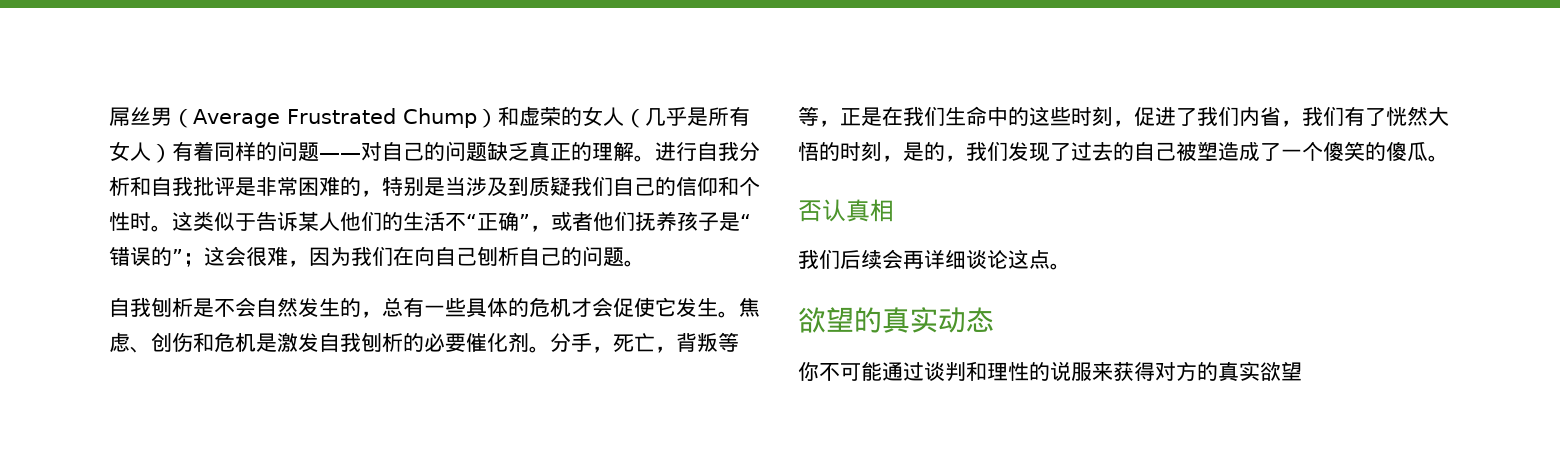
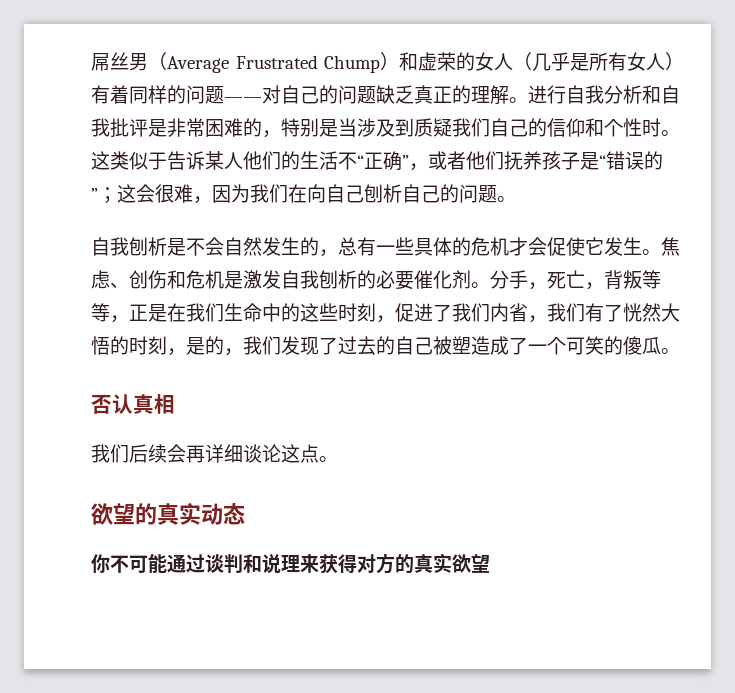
- 分手，死亡，背叛等等，正是在我们生命中的这些时刻，促进了我们内省，我们有了恍然大悟的时刻，是的，我们发现了过去的自己被塑造成了一个傻笑的傻瓜。
+ 分手，死亡，背叛等等，正是在我们生命中的这些时刻，促进了我们内省，我们有了恍然大悟的时刻，是的，我们发现了过去的自己被塑造成了一个可笑的傻瓜。
- 你不可能通过谈判和理性的说服来获得对方的真实欲望
+ 你不可能通过谈判和说理来获得对方的真实欲望

